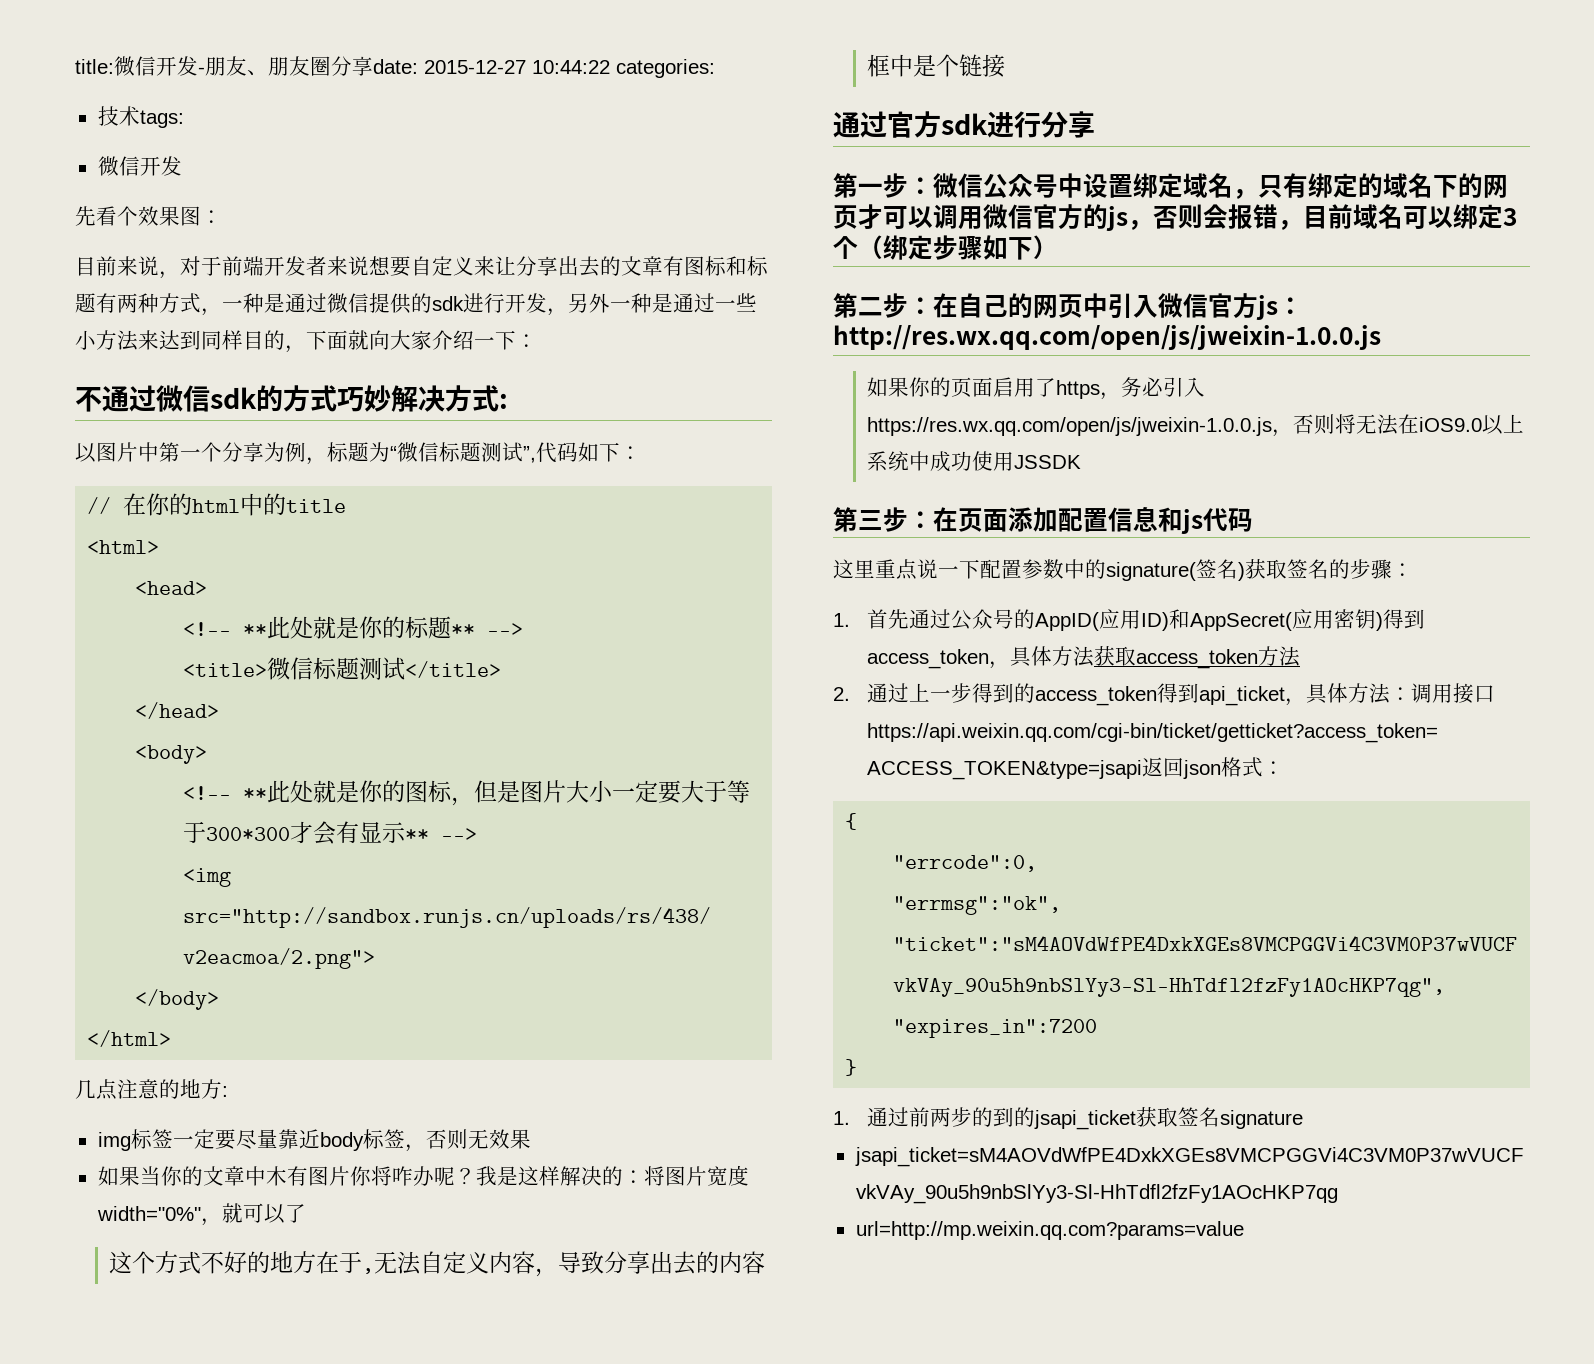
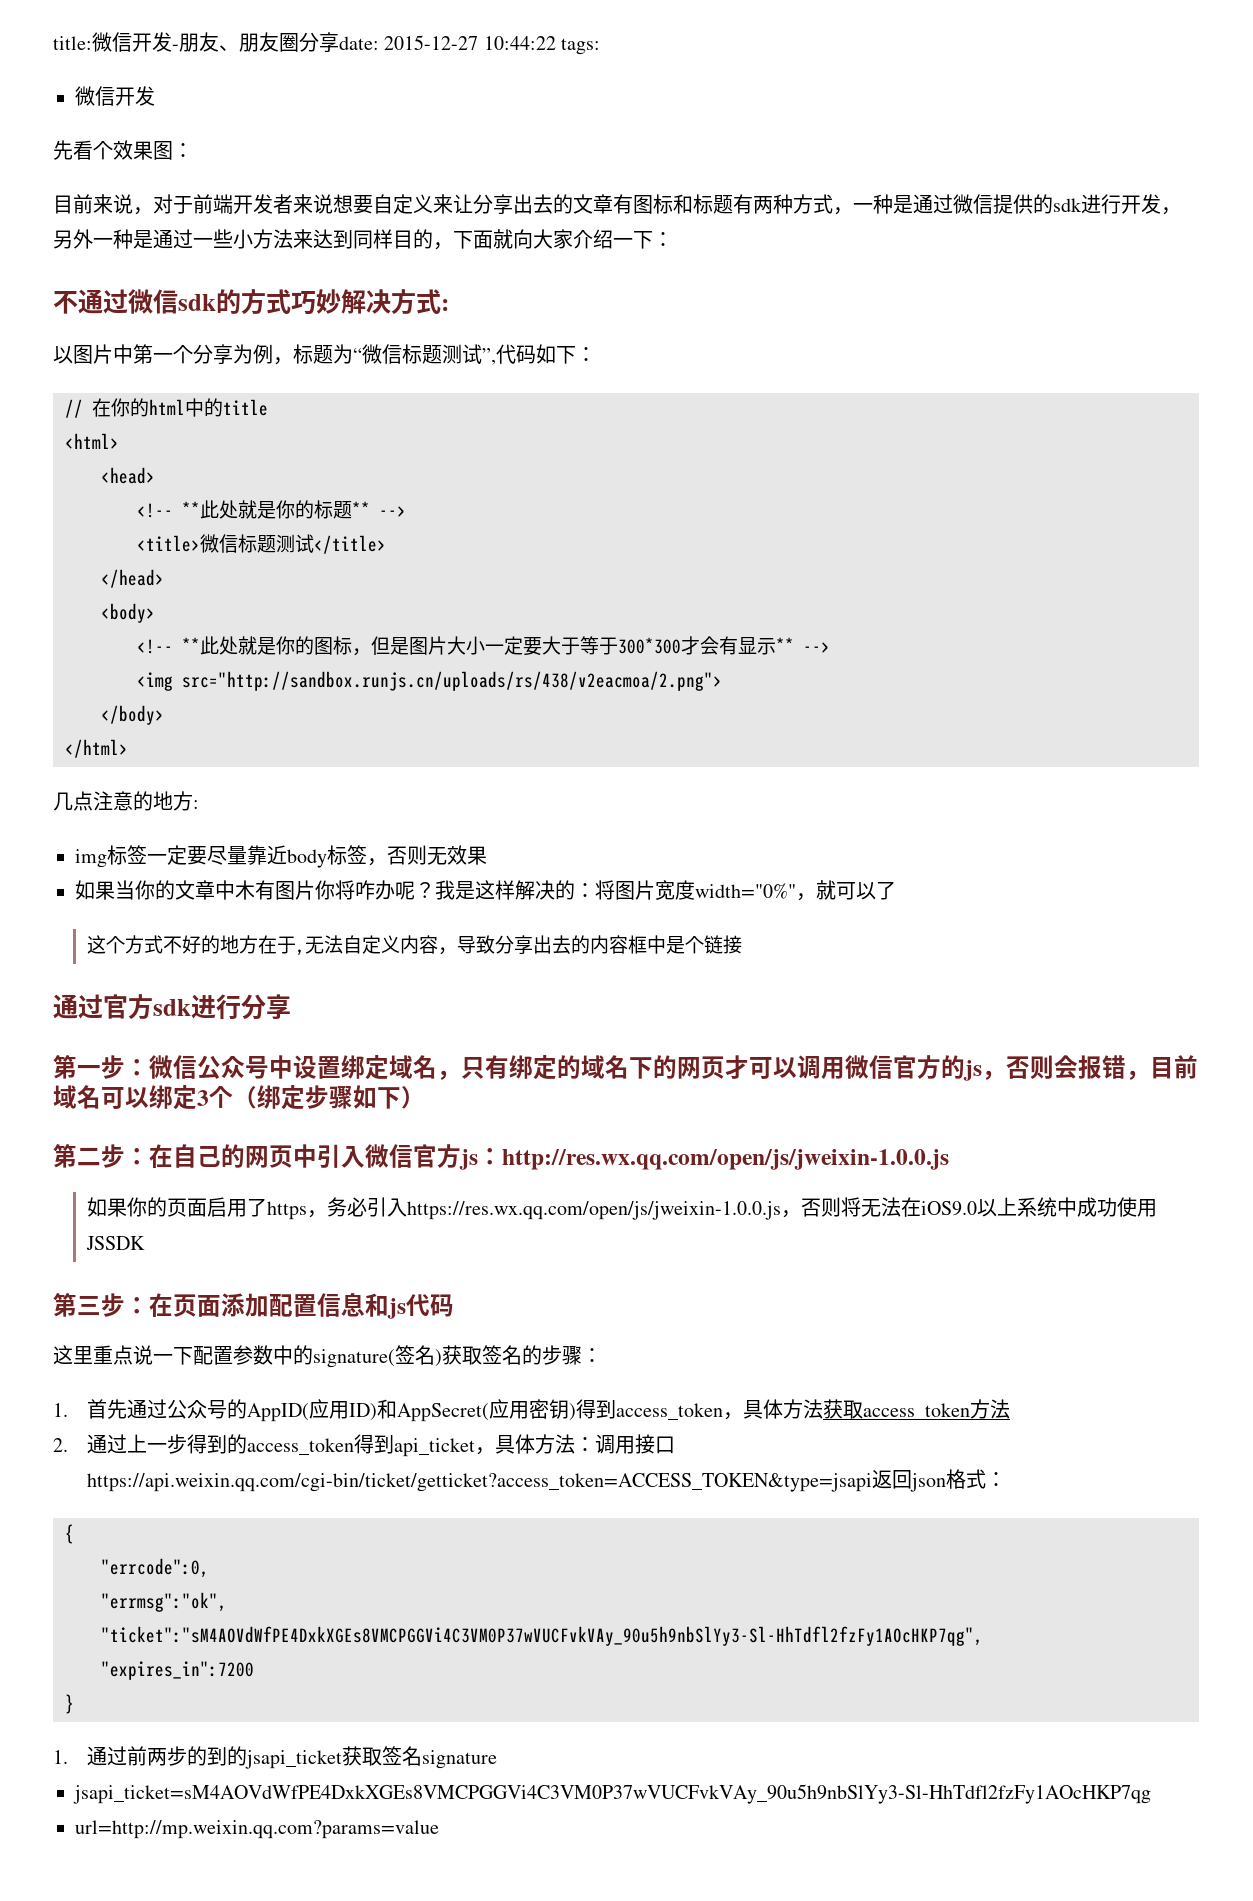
- title:微信开发-朋友、朋友圈分享date: 2015-12-27 10:44:22 categories:
- 技术tags:
+ title:微信开发-朋友、朋友圈分享date: 2015-12-27 10:44:22 tags:

